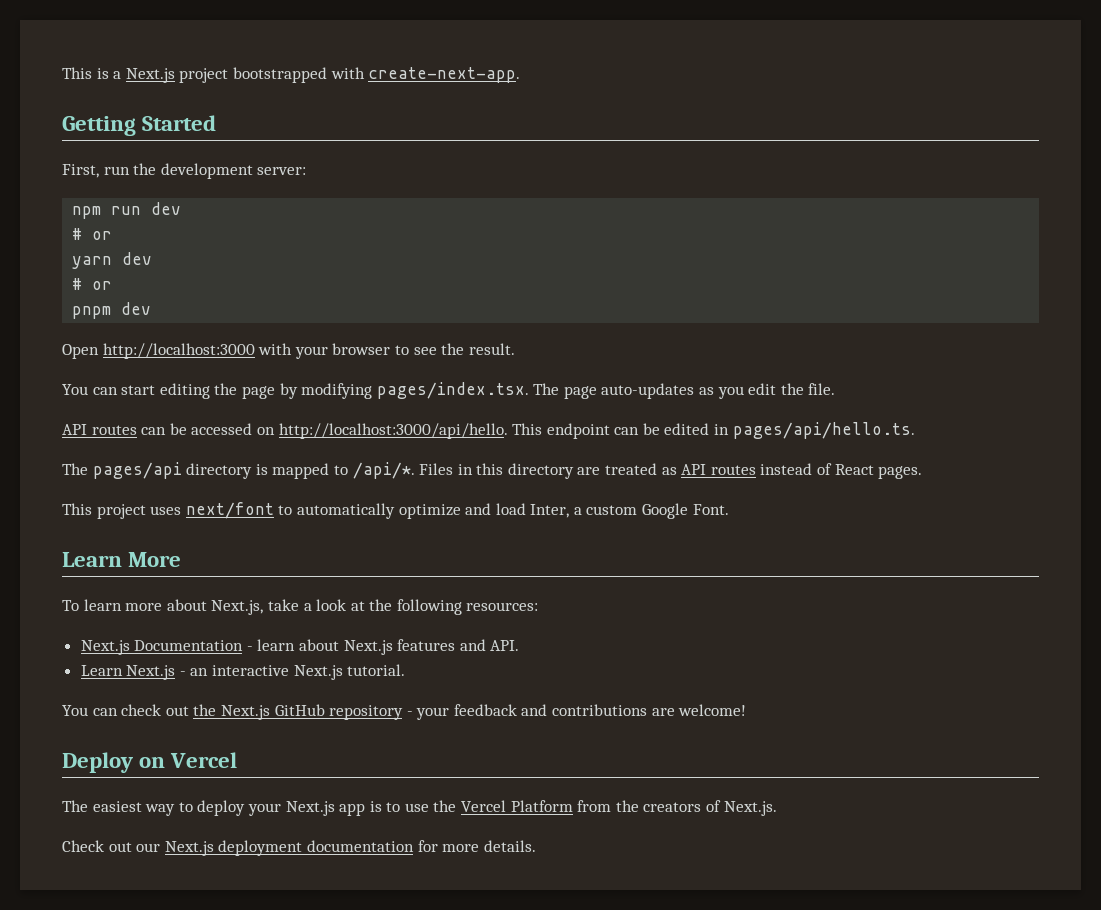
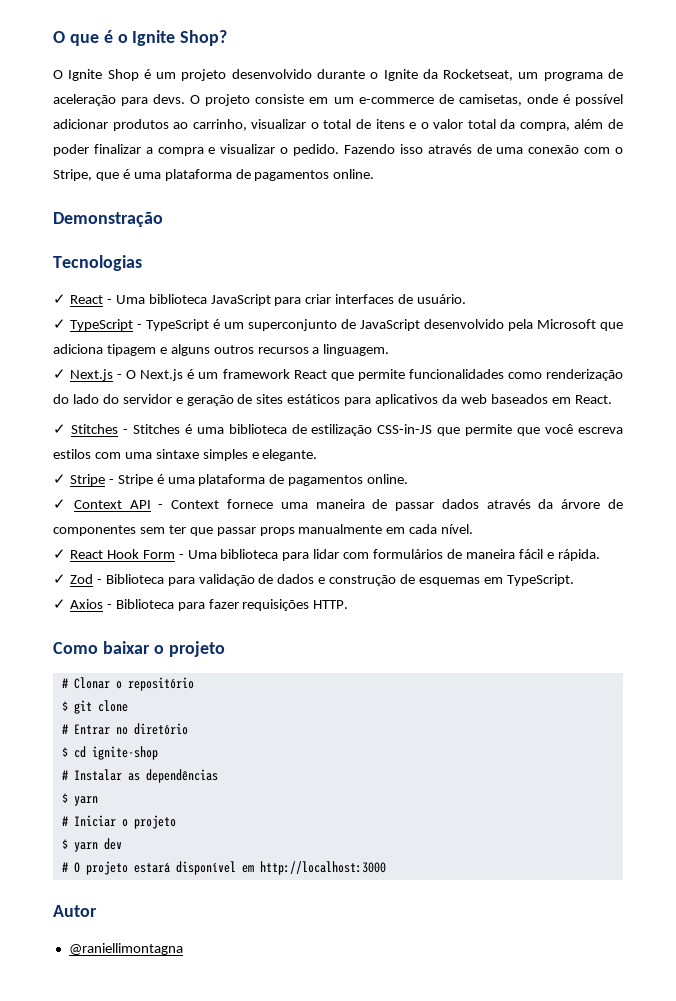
- This is a Next.js project bootstrapped with create-next-app.
- Getting Started
- First, run the development server:
- npm run dev
- # or
- yarn dev
- # or
- pnpm dev
- Open http://localhost:3000 with your browser to see the result.
- You can start editing the page by modifying pages/index.tsx. The page auto-updates as you edit the file.
- API routes can be accessed on http://localhost:3000/api/hello. This endpoint can be edited in pages/api/hello.ts.
- The pages/api directory is mapped to /api/*. Files in this directory are treated as API routes instead of React pages.
- This project uses next/font to automatically optimize and load Inter, a custom Google Font.
- Learn More
- To learn more about Next.js, take a look at the following resources:
- Next.js Documentation - learn about Next.js features and API.
- Learn Next.js - an interactive Next.js tutorial.
- You can check out the Next.js GitHub repository - your feedback and contributions are welcome!
- Deploy on Vercel
- The easiest way to deploy your Next.js app is to use the Vercel Platform from the creators of Next.js.
- Check out our Next.js deployment documentation for more details.
+ O que é o Ignite Shop?
+ O Ignite Shop é um projeto desenvolvido durante o Ignite da Rocketseat, um programa de aceleração para devs. O projeto consiste em um e-commerce de camisetas, onde é possível adicionar produtos ao carrinho, visualizar o total de itens e o valor total da compra, além de poder finalizar a compra e visualizar o pedido. Fazendo isso através de uma conexão com o Stripe, que é uma plataforma de pagamentos online.
+ Demonstração
+ Tecnologias
+ ✓ React - Uma biblioteca JavaScript para criar interfaces de usuário.
+ ✓ TypeScript - TypeScript é um superconjunto de JavaScript desenvolvido pela Microsoft que adiciona tipagem e alguns outros recursos a linguagem.
+ ✓ Next.js - O Next.js é um framework React que permite funcionalidades como renderização do lado do servidor e geração de sites estáticos para aplicativos da web baseados em React.
+ ✓ Stitches - Stitches é uma biblioteca de estilização CSS-in-JS que permite que você escreva estilos com uma sintaxe simples e elegante.
+ ✓ Stripe - Stripe é uma plataforma de pagamentos online.
+ ✓ Context API - Context fornece uma maneira de passar dados através da árvore de componentes sem ter que passar props manualmente em cada nível.
+ ✓ React Hook Form - Uma biblioteca para lidar com formulários de maneira fácil e rápida.
+ ✓ Zod - Biblioteca para validação de dados e construção de esquemas em TypeScript.
+ ✓ Axios - Biblioteca para fazer requisições HTTP.
+ Como baixar o projeto
+ # Clonar o repositório
+ $ git clone
+ # Entrar no diretório
+ $ cd ignite-shop
+ # Instalar as dependências
+ $ yarn
+ # Iniciar o projeto
+ $ yarn dev
+ # O projeto estará disponível em http://localhost:3000
+ Autor
+ @raniellimontagna

